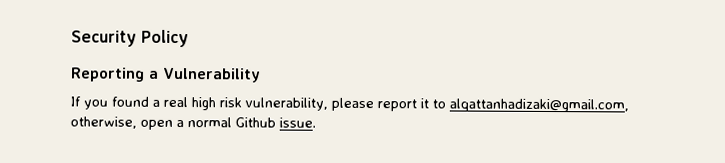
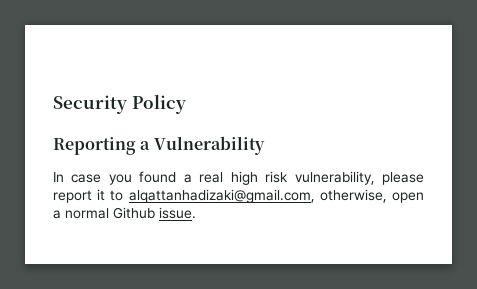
- If you found a real high risk vulnerability, please report it to alqattanhadizaki@gmail.com, otherwise, open a normal Github issue.
+ In case you found a real high risk vulnerability, please report it to alqattanhadizaki@gmail.com, otherwise, open a normal Github issue.

